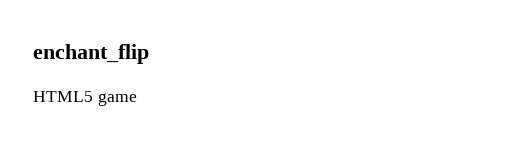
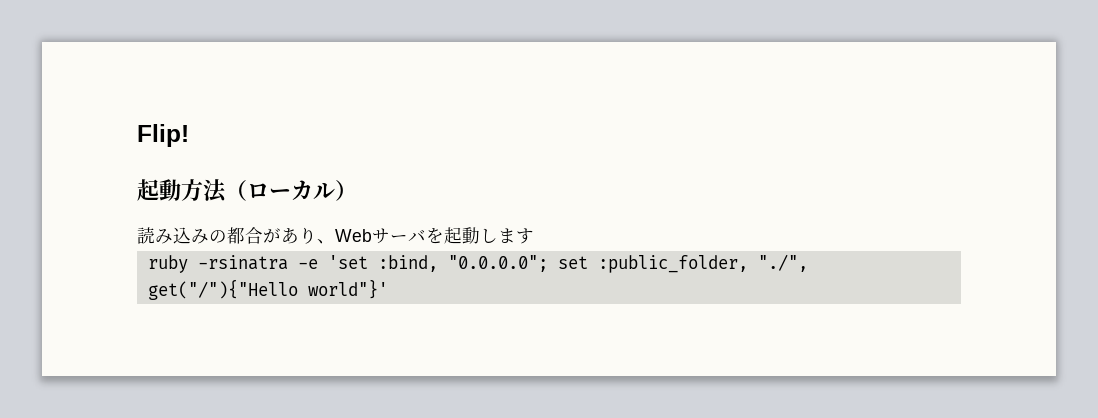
- enchant_flip
- HTML5 game
+ Flip!
+ 起動方法（ローカル）
+ 読み込みの都合があり、Webサーバを起動します
+ ruby -rsinatra -e 'set :bind, "0.0.0.0"; set :public_folder, "./", get("/"){"Hello world"}'

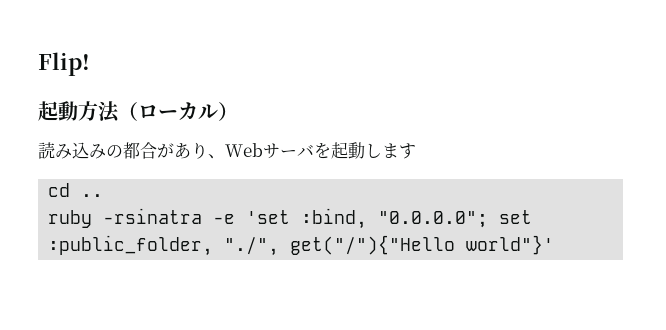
+ cd ..

